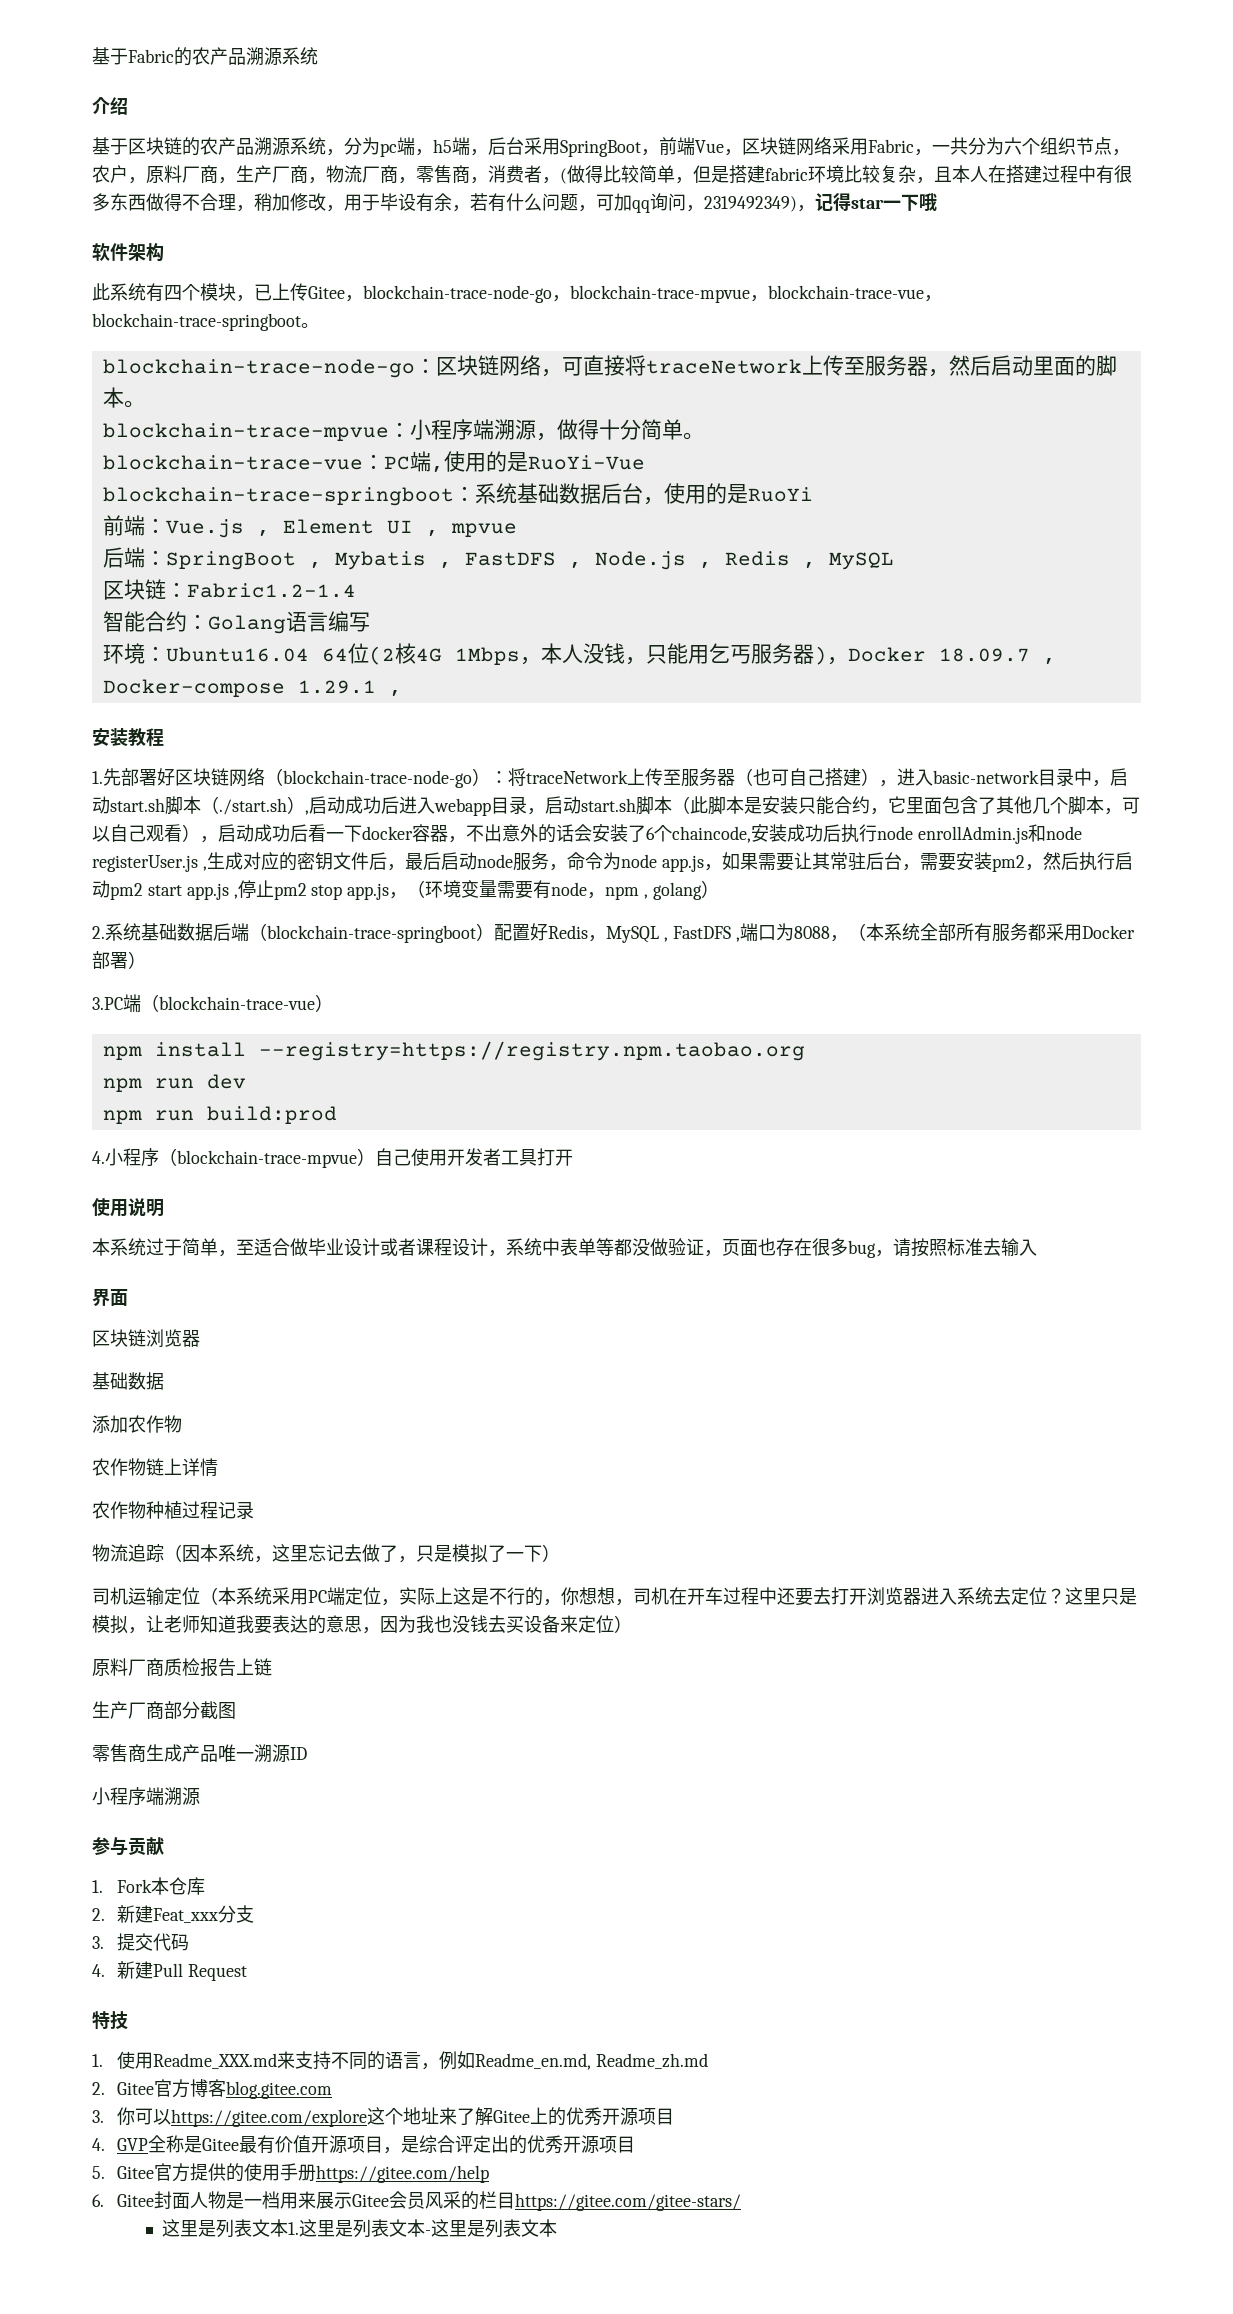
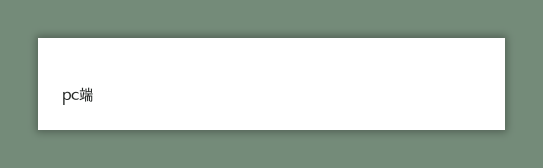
- 基于Fabric的农产品溯源系统
- 介绍
- 基于区块链的农产品溯源系统，分为pc端，h5端，后台采用SpringBoot，前端Vue，区块链网络采用Fabric，一共分为六个组织节点，农户，原料厂商，生产厂商，物流厂商，零售商，消费者，(做得比较简单，但是搭建fabric环境比较复杂，且本人在搭建过程中有很多东西做得不合理，稍加修改，用于毕设有余，若有什么问题，可加qq询问，2319492349)，记得star一下哦
- 软件架构
- 此系统有四个模块，已上传Gitee，blockchain-trace-node-go，blockchain-trace-mpvue，blockchain-trace-vue，blockchain-trace-springboot。
- blockchain-trace-node-go：区块链网络，可直接将traceNetwork上传至服务器，然后启动里面的脚本。
- blockchain-trace-mpvue：小程序端溯源，做得十分简单。
- blockchain-trace-vue：PC端,使用的是RuoYi-Vue
- blockchain-trace-springboot：系统基础数据后台，使用的是RuoYi
- 前端：Vue.js , Element UI , mpvue
- 后端：SpringBoot , Mybatis , FastDFS , Node.js , Redis , MySQL
- 区块链：Fabric1.2-1.4
- 智能合约：Golang语言编写
- 环境：Ubuntu16.04 64位(2核4G 1Mbps，本人没钱，只能用乞丐服务器)，Docker 18.09.7 , Docker-compose 1.29.1 ,
- 安装教程
- 1.先部署好区块链网络（blockchain-trace-node-go）：将traceNetwork上传至服务器（也可自己搭建），进入basic-network目录中，启动start.sh脚本（./start.sh）,启动成功后进入webapp目录，启动start.sh脚本（此脚本是安装只能合约，它里面包含了其他几个脚本，可以自己观看），启动成功后看一下docker容器，不出意外的话会安装了6个chaincode,安装成功后执行node enrollAdmin.js和node registerUser.js ,生成对应的密钥文件后，最后启动node服务，命令为node app.js，如果需要让其常驻后台，需要安装pm2，然后执行启动pm2 start app.js ,停止pm2 stop app.js，（环境变量需要有node，npm , golang）
- 2.系统基础数据后端（blockchain-trace-springboot）配置好Redis，MySQL , FastDFS ,端口为8088，（本系统全部所有服务都采用Docker部署）
- 3.PC端（blockchain-trace-vue）
- npm install --registry=https://registry.npm.taobao.org
- npm run dev
- npm run build:prod
- 4.小程序（blockchain-trace-mpvue）自己使用开发者工具打开
- 使用说明
- 本系统过于简单，至适合做毕业设计或者课程设计，系统中表单等都没做验证，页面也存在很多bug，请按照标准去输入
- 界面
- 区块链浏览器
- 基础数据
- 添加农作物
- 农作物链上详情
- 农作物种植过程记录
- 物流追踪（因本系统，这里忘记去做了，只是模拟了一下）
- 司机运输定位（本系统采用PC端定位，实际上这是不行的，你想想，司机在开车过程中还要去打开浏览器进入系统去定位？这里只是模拟，让老师知道我要表达的意思，因为我也没钱去买设备来定位）
- 原料厂商质检报告上链
- 生产厂商部分截图
- 零售商生成产品唯一溯源ID
- 小程序端溯源
- 参与贡献
- 1. Fork本仓库
- 2.新建Feat_xxx分支
- 3.提交代码
- 4.新建Pull Request
- 特技
- 1.使用Readme_XXX.md来支持不同的语言，例如Readme_en.md, Readme_zh.md
- 2. Gitee官方博客blog.gitee.com
- 3.你可以https://gitee.com/explore这个地址来了解Gitee上的优秀开源项目
- 4. GVP全称是Gitee最有价值开源项目，是综合评定出的优秀开源项目
- 5. Gitee官方提供的使用手册https://gitee.com/help
- 6. Gitee封面人物是一档用来展示Gitee会员风采的栏目https://gitee.com/gitee-stars/
- 这里是列表文本1.这里是列表文本-这里是列表文本
+ pc端

